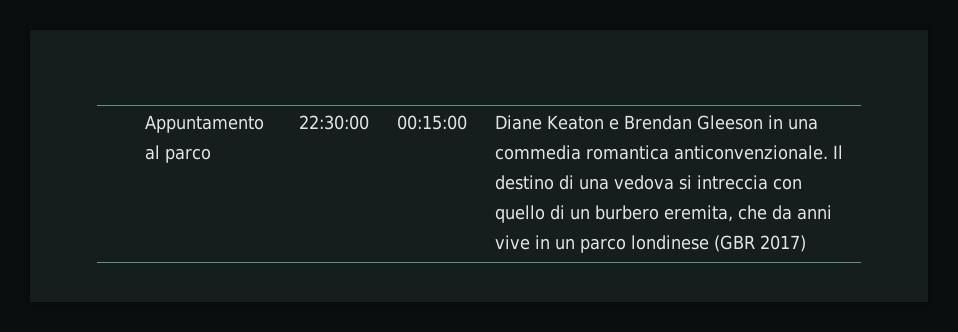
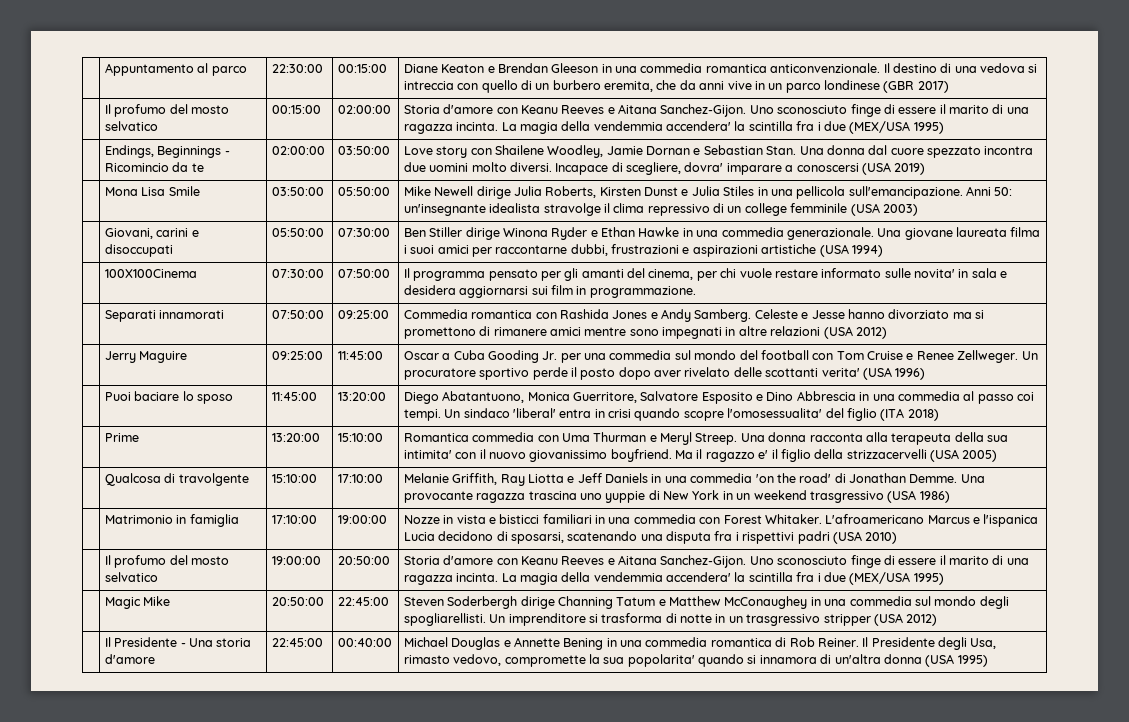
+ | Il profumo del mosto selvatico | 00:15:00 | 02:00:00 | Storia d'amore con Keanu Reeves e Aitana Sanchez-Gijon. Uno sconosciuto finge di essere il marito di una ragazza incinta. La magia della vendemmia accendera' la scintilla fra i due (MEX/USA 1995)
+ | Endings, Beginnings - Ricomincio da te | 02:00:00 | 03:50:00 | Love story con Shailene Woodley, Jamie Dornan e Sebastian Stan. Una donna dal cuore spezzato incontra due uomini molto diversi. Incapace di scegliere, dovra' imparare a conoscersi (USA 2019)
+ | Mona Lisa Smile | 03:50:00 | 05:50:00 | Mike Newell dirige Julia Roberts, Kirsten Dunst e Julia Stiles in una pellicola sull'emancipazione. Anni 50: un'insegnante idealista stravolge il clima repressivo di un college femminile (USA 2003)
+ | Giovani, carini e disoccupati | 05:50:00 | 07:30:00 | Ben Stiller dirige Winona Ryder e Ethan Hawke in una commedia generazionale. Una giovane laureata filma i suoi amici per raccontarne dubbi, frustrazioni e aspirazioni artistiche (USA 1994)
+ | 100X100Cinema | 07:30:00 | 07:50:00 | Il programma pensato per gli amanti del cinema, per chi vuole restare informato sulle novita' in sala e desidera aggiornarsi sui film in programmazione.
+ | Separati innamorati | 07:50:00 | 09:25:00 | Commedia romantica con Rashida Jones e Andy Samberg. Celeste e Jesse hanno divorziato ma si promettono di rimanere amici mentre sono impegnati in altre relazioni (USA 2012)
+ | Jerry Maguire | 09:25:00 | 11:45:00 | Oscar a Cuba Gooding Jr. per una commedia sul mondo del football con Tom Cruise e Renee Zellweger. Un procuratore sportivo perde il posto dopo aver rivelato delle scottanti verita' (USA 1996)
+ | Puoi baciare lo sposo | 11:45:00 | 13:20:00 | Diego Abatantuono, Monica Guerritore, Salvatore Esposito e Dino Abbrescia in una commedia al passo coi tempi. Un sindaco 'liberal' entra in crisi quando scopre l'omosessualita' del figlio (ITA 2018)
+ | Prime | 13:20:00 | 15:10:00 | Romantica commedia con Uma Thurman e Meryl Streep. Una donna racconta alla terapeuta della sua intimita' con il nuovo giovanissimo boyfriend. Ma il ragazzo e' il figlio della strizzacervelli (USA 2005)
+ | Qualcosa di travolgente | 15:10:00 | 17:10:00 | Melanie Griffith, Ray Liotta e Jeff Daniels in una commedia 'on the road' di Jonathan Demme. Una provocante ragazza trascina uno yuppie di New York in un weekend trasgressivo (USA 1986)
+ | Matrimonio in famiglia | 17:10:00 | 19:00:00 | Nozze in vista e bisticci familiari in una commedia con Forest Whitaker. L'afroamericano Marcus e l'ispanica Lucia decidono di sposarsi, scatenando una disputa fra i rispettivi padri (USA 2010)
+ | Il profumo del mosto selvatico | 19:00:00 | 20:50:00 | Storia d'amore con Keanu Reeves e Aitana Sanchez-Gijon. Uno sconosciuto finge di essere il marito di una ragazza incinta. La magia della vendemmia accendera' la scintilla fra i due (MEX/USA 1995)
+ | Magic Mike | 20:50:00 | 22:45:00 | Steven Soderbergh dirige Channing Tatum e Matthew McConaughey in una commedia sul mondo degli spogliarellisti. Un imprenditore si trasforma di notte in un trasgressivo stripper (USA 2012)
+ | Il Presidente - Una storia d'amore | 22:45:00 | 00:40:00 | Michael Douglas e Annette Bening in una commedia romantica di Rob Reiner. Il Presidente degli Usa, rimasto vedovo, compromette la sua popolarita' quando si innamora di un'altra donna (USA 1995)

